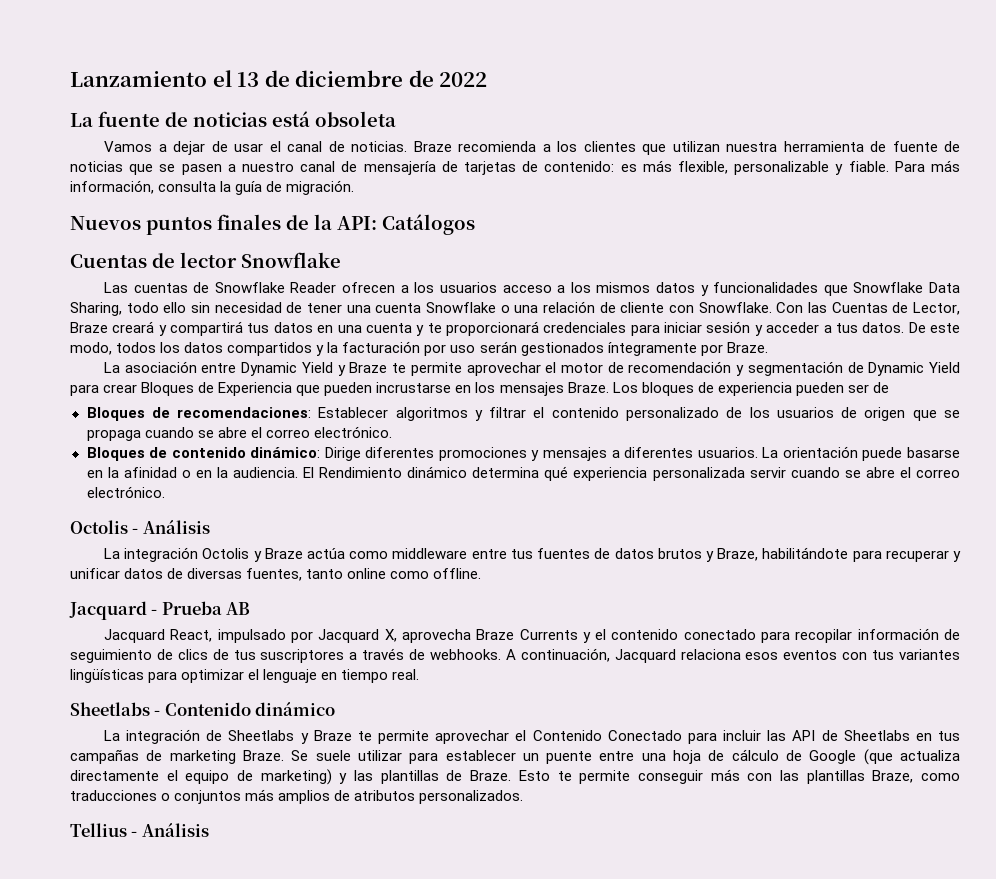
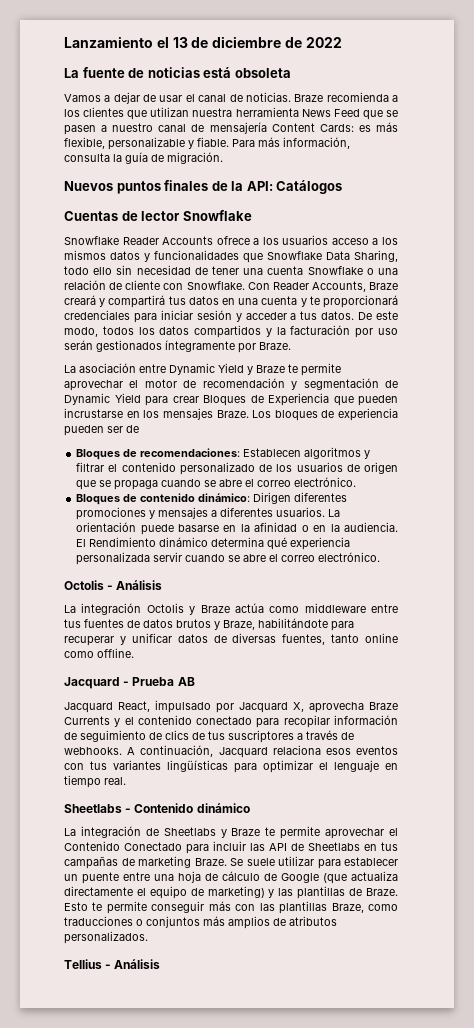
- Braze recomienda a los clientes que utilizan nuestra herramienta de fuente de noticias que se pasen a nuestro canal de mensajería de tarjetas de contenido: es más flexible, personalizable y fiable.
+ Braze recomienda a los clientes que utilizan nuestra herramienta News Feed que se pasen a nuestro canal de mensajería Content Cards: es más flexible, personalizable y fiable.
- Las cuentas de Snowflake Reader ofrecen a los usuarios acceso a los mismos datos y funcionalidades que Snowflake Data Sharing, todo ello sin necesidad de tener una cuenta Snowflake o una relación de cliente con Snowflake.
+ Snowflake Reader Accounts ofrece a los usuarios acceso a los mismos datos y funcionalidades que Snowflake Data Sharing, todo ello sin necesidad de tener una cuenta Snowflake o una relación de cliente con Snowflake.
- Con las Cuentas de Lector, Braze creará y compartirá tus datos en una cuenta y te proporcionará credenciales para iniciar sesión y acceder a tus datos.
+ Con Reader Accounts, Braze creará y compartirá tus datos en una cuenta y te proporcionará credenciales para iniciar sesión y acceder a tus datos.
- Bloques de recomendaciones: Establecer algoritmos y filtrar el contenido personalizado de los usuarios de origen que se propaga cuando se abre el correo electrónico.
+ Bloques de recomendaciones: Establecen algoritmos y filtrar el contenido personalizado de los usuarios de origen que se propaga cuando se abre el correo electrónico.
- Bloques de contenido dinámico: Dirige diferentes promociones y mensajes a diferentes usuarios.
+ Bloques de contenido dinámico: Dirigen diferentes promociones y mensajes a diferentes usuarios.

